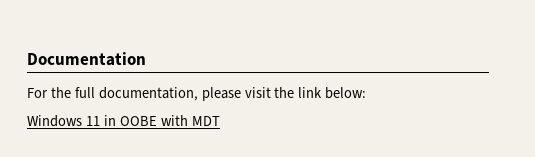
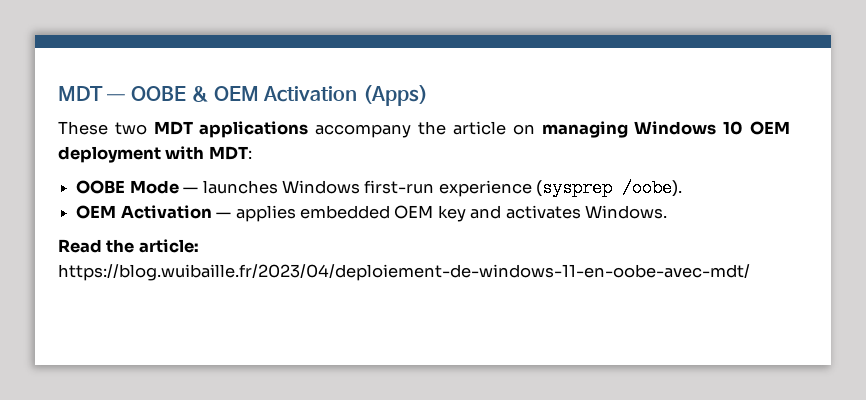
- Documentation
- For the full documentation, please visit the link below:
- Windows 11 in OOBE with MDT
+ MDT — OOBE & OEM Activation (Apps)
+ These two MDT applications accompany the article on managing Windows 10 OEM deployment with MDT:
+ OOBE Mode — launches Windows first-run experience (sysprep /oobe).
+ OEM Activation — applies embedded OEM key and activates Windows.
+ Read the article: https://blog.wuibaille.fr/2023/04/deploiement-de-windows-11-en-oobe-avec-mdt/

